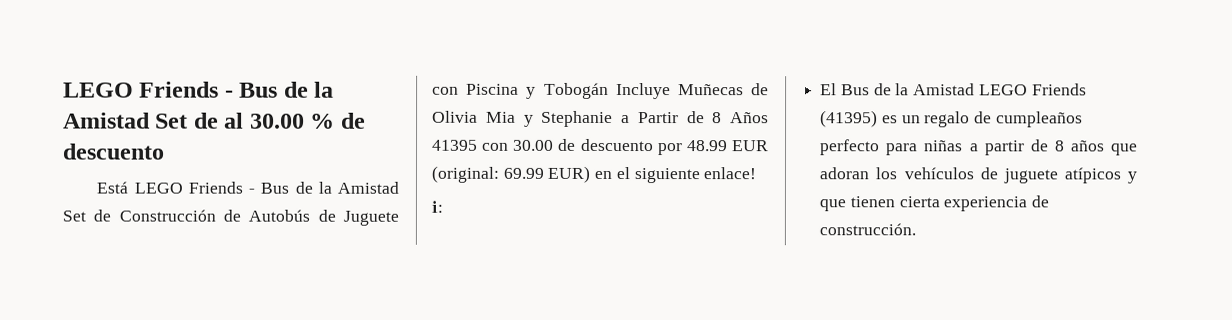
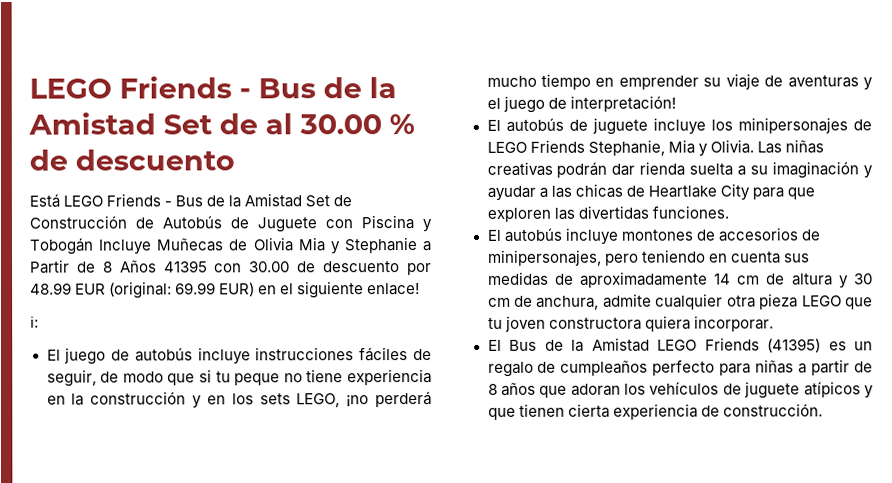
+ El juego de autobús incluye instrucciones fáciles de seguir, de modo que si tu peque no tiene experiencia en la construcción y en los sets LEGO, ¡no perderá mucho tiempo en emprender su viaje de aventuras y el juego de interpretación!
+ El autobús de juguete incluye los minipersonajes de LEGO Friends Stephanie, Mia y Olivia. Las niñas creativas podrán dar rienda suelta a su imaginación y ayudar a las chicas de Heartlake City para que exploren las divertidas funciones.
+ El autobús incluye montones de accesorios de minipersonajes, pero teniendo en cuenta sus medidas de aproximadamente 14 cm de altura y 30 cm de anchura, admite cualquier otra pieza LEGO que tu joven constructora quiera incorporar.

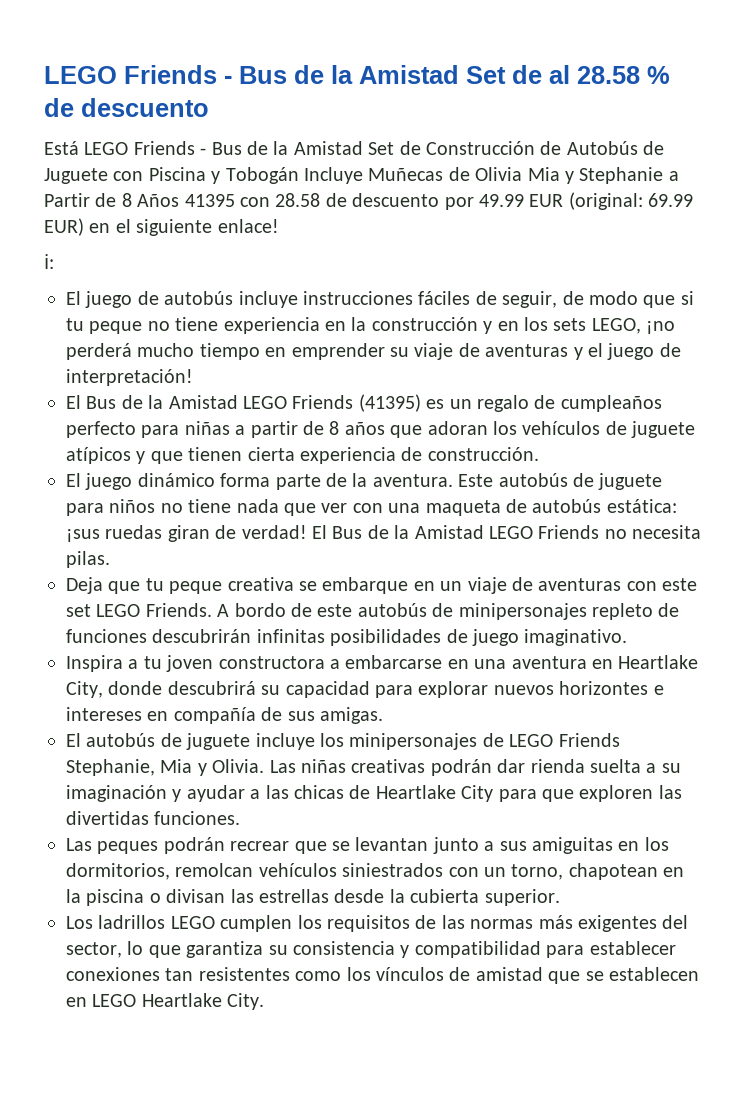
- LEGO Friends - Bus de la Amistad Set de al 30.00 % de descuento
+ LEGO Friends - Bus de la Amistad Set de al 28.58 % de descuento
- Está LEGO Friends - Bus de la Amistad Set de Construcción de Autobús de Juguete con Piscina y Tobogán Incluye Muñecas de Olivia Mia y Stephanie a Partir de 8 Años 41395 con 30.00 de descuento por 48.99 EUR (original: 69.99 EUR) en el siguiente enlace!
+ Está LEGO Friends - Bus de la Amistad Set de Construcción de Autobús de Juguete con Piscina y Tobogán Incluye Muñecas de Olivia Mia y Stephanie a Partir de 8 Años 41395 con 28.58 de descuento por 49.99 EUR (original: 69.99 EUR) en el siguiente enlace!
+ El Bus de la Amistad LEGO Friends (41395) es un regalo de cumpleaños perfecto para niñas a partir de 8 años que adoran los vehículos de juguete atípicos y que tienen cierta experiencia de construcción.
+ El juego dinámico forma parte de la aventura. Este autobús de juguete para niños no tiene nada que ver con una maqueta de autobús estática: ¡sus ruedas giran de verdad! El Bus de la Amistad LEGO Friends no necesita pilas.
+ Deja que tu peque creativa se embarque en un viaje de aventuras con este set LEGO Friends. A bordo de este autobús de minipersonajes repleto de funciones descubrirán infinitas posibilidades de juego imaginativo.
+ Inspira a tu joven constructora a embarcarse en una aventura en Heartlake City, donde descubrirá su capacidad para explorar nuevos horizontes e intereses en compañía de sus amigas.
- El autobús incluye montones de accesorios de minipersonajes, pero teniendo en cuenta sus medidas de aproximadamente 14 cm de altura y 30 cm de anchura, admite cualquier otra pieza LEGO que tu joven constructora quiera incorporar.
- El Bus de la Amistad LEGO Friends (41395) es un regalo de cumpleaños perfecto para niñas a partir de 8 años que adoran los vehículos de juguete atípicos y que tienen cierta experiencia de construcción.
+ Las peques podrán recrear que se levantan junto a sus amiguitas en los dormitorios, remolcan vehículos siniestrados con un torno, chapotean en la piscina o divisan las estrellas desde la cubierta superior.
+ Los ladrillos LEGO cumplen los requisitos de las normas más exigentes del sector, lo que garantiza su consistencia y compatibilidad para establecer conexiones tan resistentes como los vínculos de amistad que se establecen en LEGO Heartlake City.

